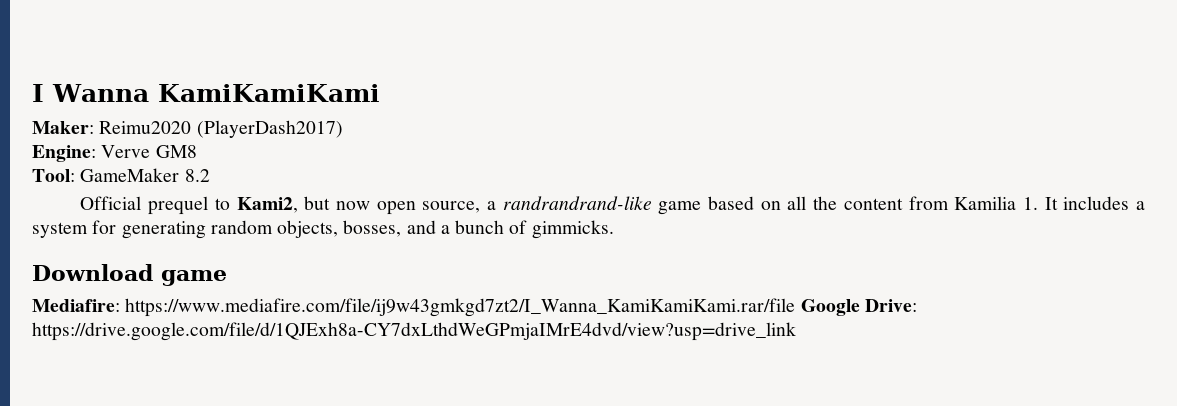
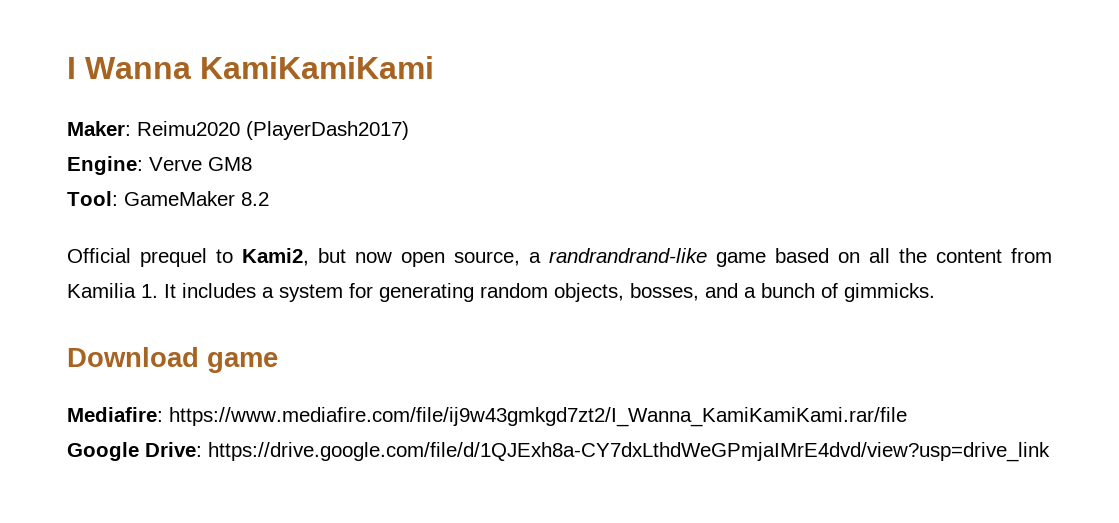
- Mediafire: https://www.mediafire.com/file/ij9w43gmkgd7zt2/I_Wanna_KamiKamiKami.rar/file Google Drive: https://drive.google.com/file/d/1QJExh8a-CY7dxLthdWeGPmjaIMrE4dvd/view?usp=drive_link
+ Mediafire: https://www.mediafire.com/file/ij9w43gmkgd7zt2/I_Wanna_KamiKamiKami.rar/file
+ Google Drive: https://drive.google.com/file/d/1QJExh8a-CY7dxLthdWeGPmjaIMrE4dvd/view?usp=drive_link

